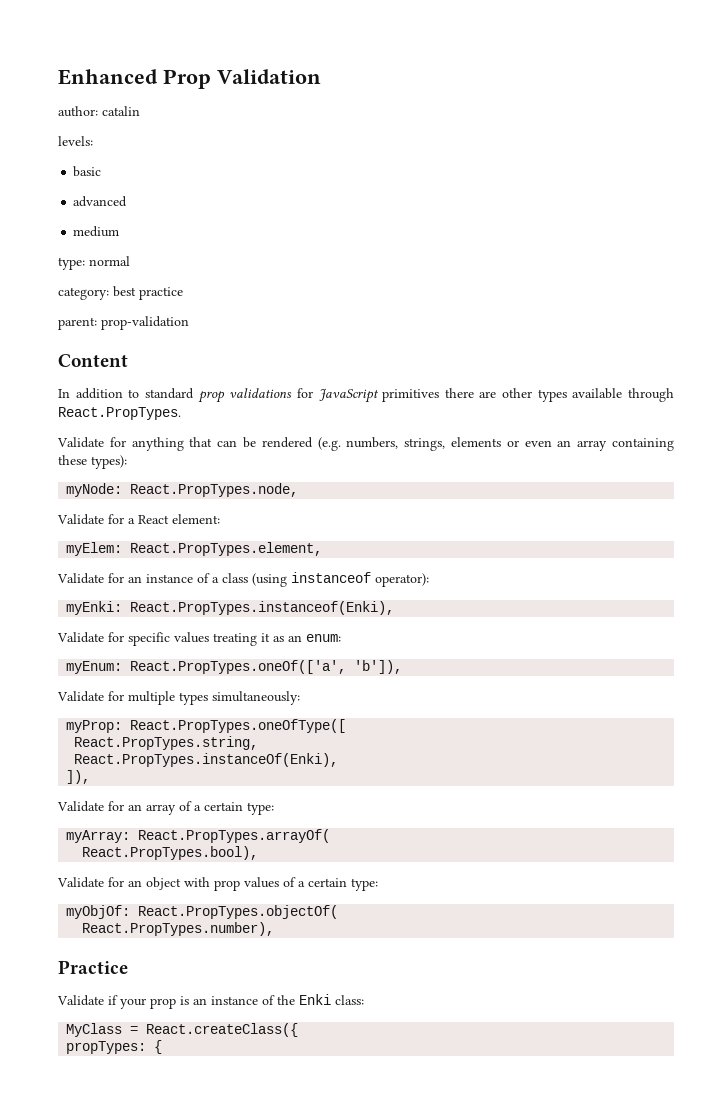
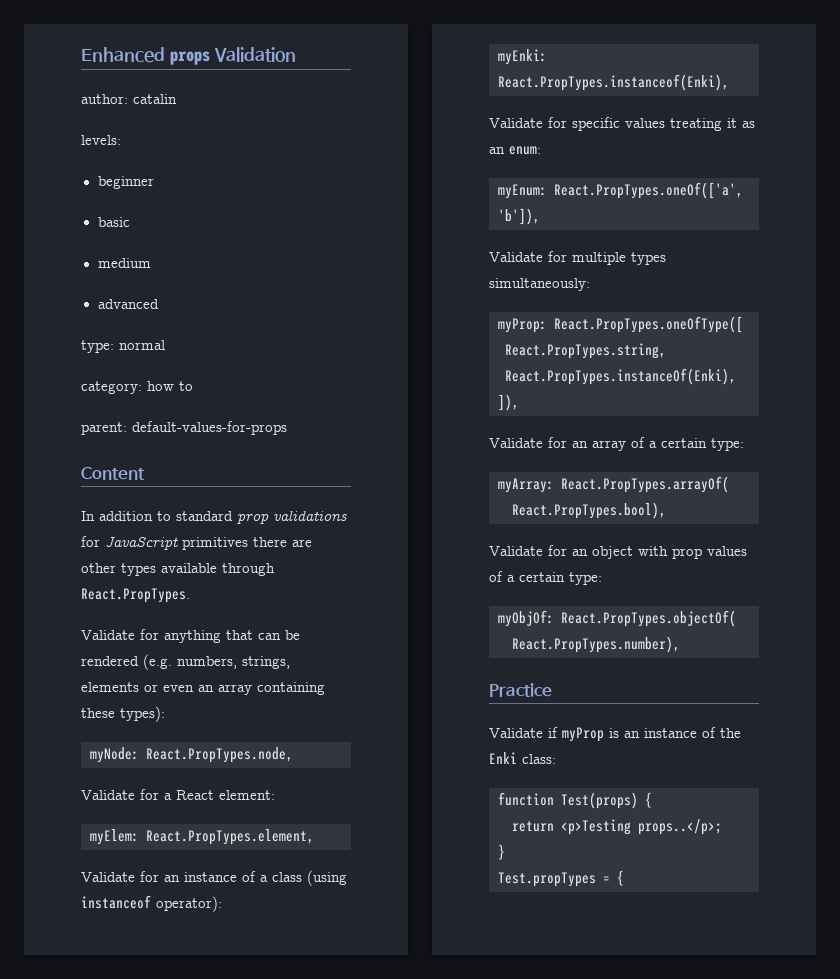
- Enhanced Prop Validation
+ Enhanced props Validation
+ beginner
+ medium
- medium
- category: best practice
+ category: how to
- parent: prop-validation
+ parent: default-values-for-props
- Validate if your prop is an instance of the Enki class:
+ Validate if myProp is an instance of the Enki class:
- MyClass = React.createClass({
- propTypes: {
+ function Test(props) {
+ return <p>Testing props..</p>;
+ }
+ Test.propTypes = {

